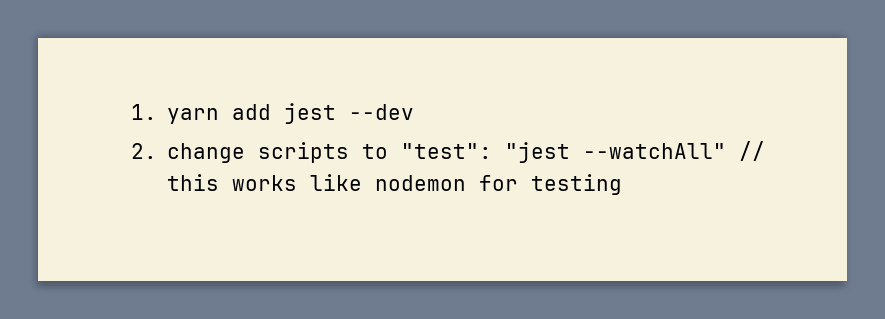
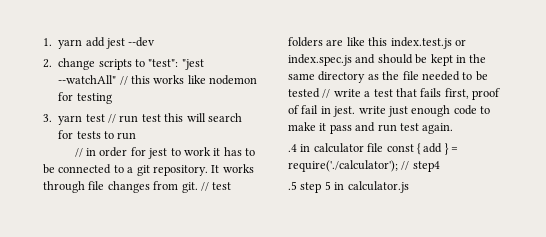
+ 3. yarn test // run test this will search for tests to run
+ // in order for jest to work it has to be connected to a git repository. It works through file changes from git. // test folders are like this index.test.js or index.spec.js and should be kept in the same directory as the file needed to be tested // write a test that fails first, proof of fail in jest. write just enough code to make it pass and run test again.
+ .4 in calculator file const { add } = require('./calculator'); // step4
+ .5 step 5 in calculator.js

